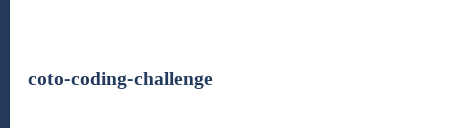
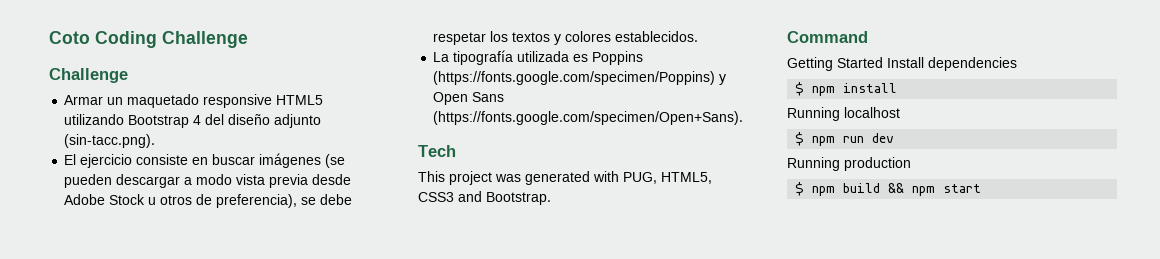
- coto-coding-challenge
+ Coto Coding Challenge
+ Challenge
+ Armar un maquetado responsive HTML5 utilizando Bootstrap 4 del diseño adjunto (sin-tacc.png).
+ El ejercicio consiste en buscar imágenes (se pueden descargar a modo vista previa desde Adobe Stock u otros de preferencia), se debe respetar los textos y colores establecidos.
+ La tipografía utilizada es Poppins (https://fonts.google.com/specimen/Poppins) y Open Sans (https://fonts.google.com/specimen/Open+Sans).
+ Tech
+ This project was generated with PUG, HTML5, CSS3 and Bootstrap.
+ Command
+ Getting Started Install dependencies
+ $ npm install
+ Running localhost
+ $ npm run dev
+ Running production
+ $ npm build && npm start

